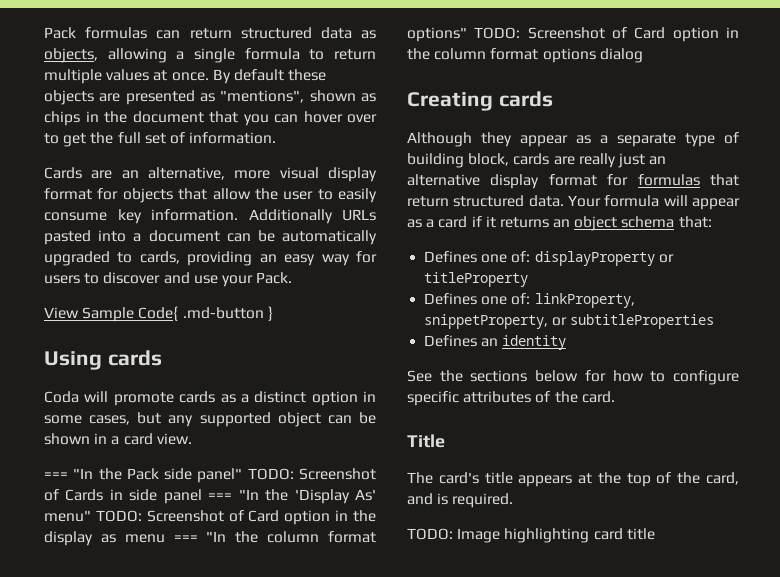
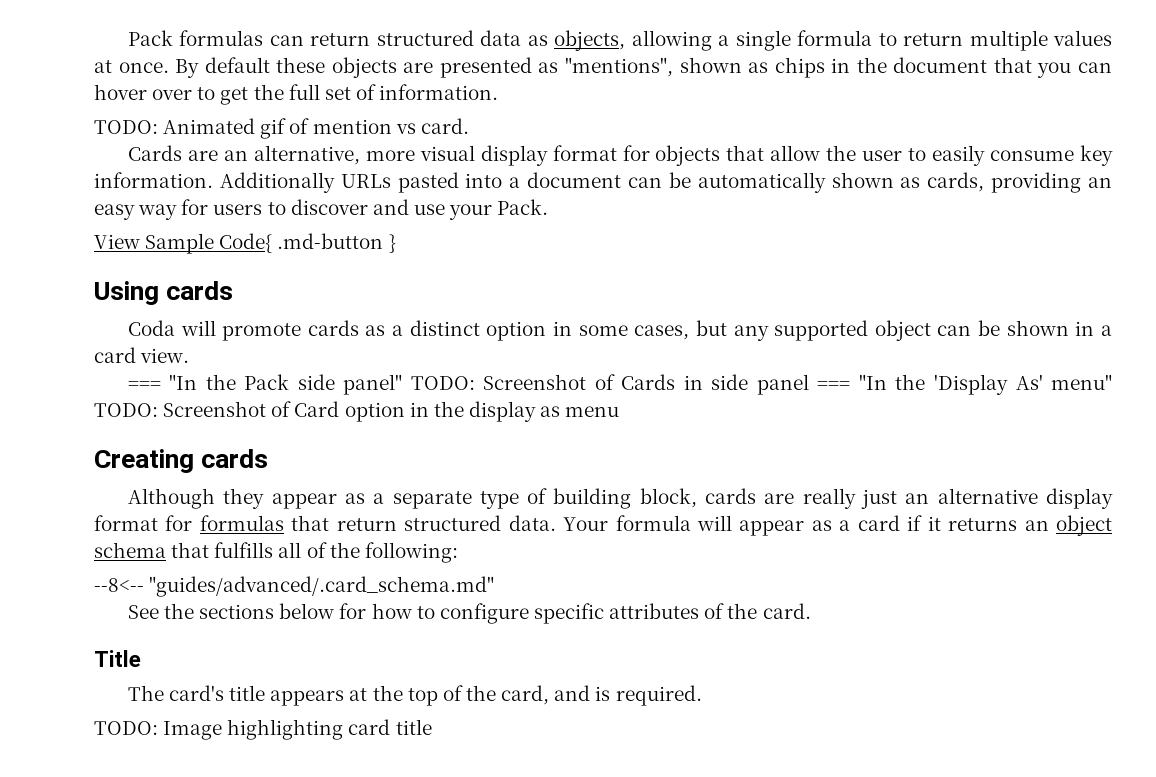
+ TODO: Animated gif of mention vs card.
- Additionally URLs pasted into a document can be automatically upgraded to cards, providing an easy way for users to discover and use your Pack.
+ Additionally URLs pasted into a document can be automatically shown as cards, providing an easy way for users to discover and use your Pack.
- === "In the Pack side panel" TODO: Screenshot of Cards in side panel === "In the 'Display As' menu" TODO: Screenshot of Card option in the display as menu === "In the column format options" TODO: Screenshot of Card option in the column format options dialog
+ === "In the Pack side panel" TODO: Screenshot of Cards in side panel === "In the 'Display As' menu" TODO: Screenshot of Card option in the display as menu
- Your formula will appear as a card if it returns an object schema that:
- Defines one of: displayProperty or titleProperty
- Defines one of: linkProperty, snippetProperty, or subtitleProperties
- Defines an identity
+ Your formula will appear as a card if it returns an object schema that fulfills all of the following:
+ --8<-- "guides/advanced/.card_schema.md"

